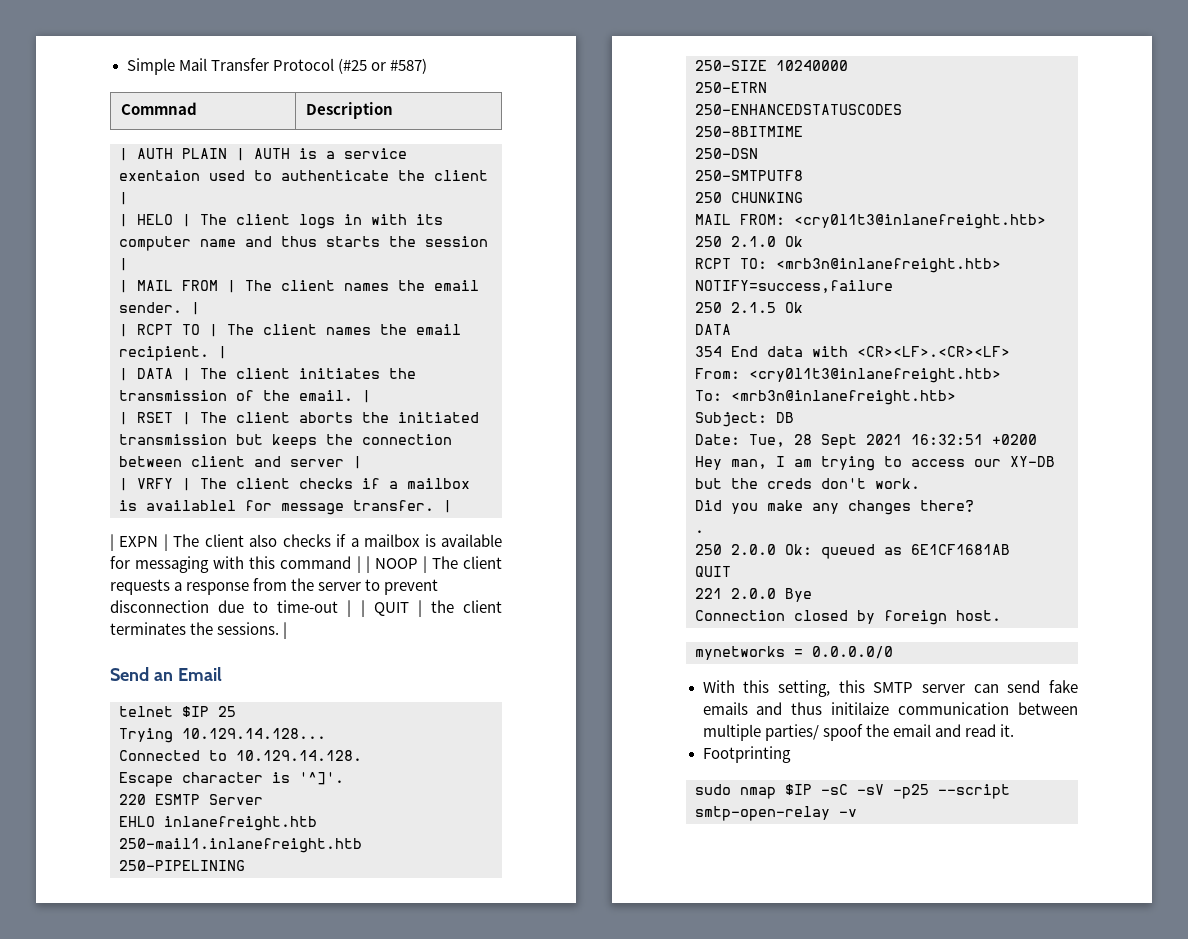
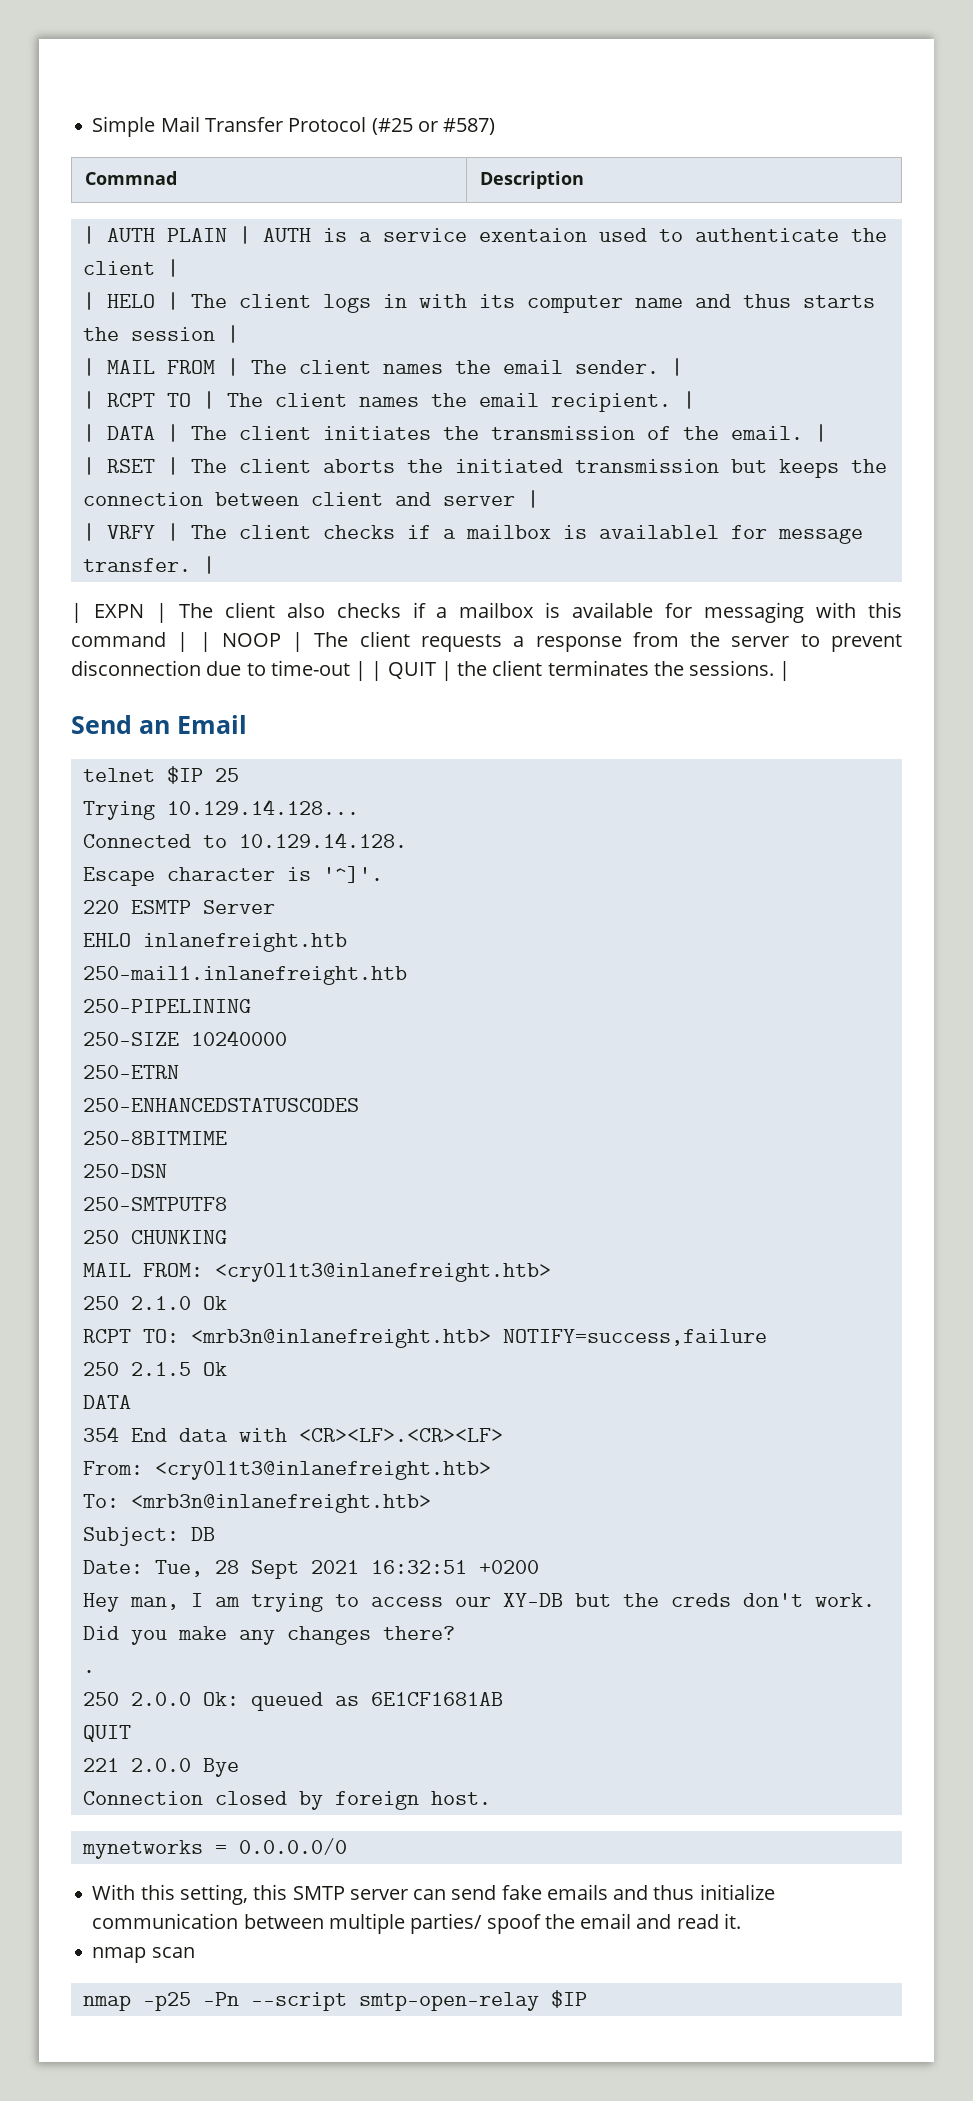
- With this setting, this SMTP server can send fake emails and thus initilaize communication between multiple parties/ spoof the email and read it.
+ With this setting, this SMTP server can send fake emails and thus initialize communication between multiple parties/ spoof the email and read it.
- Footprinting
- sudo nmap $IP -sC -sV -p25 --script smtp-open-relay -v
+ nmap scan
+ nmap -p25 -Pn --script smtp-open-relay $IP

